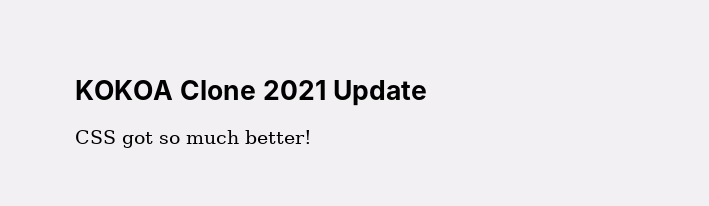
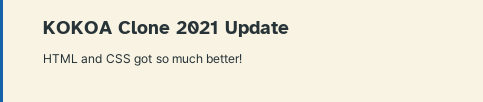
- CSS got so much better!
+ HTML and CSS got so much better!

